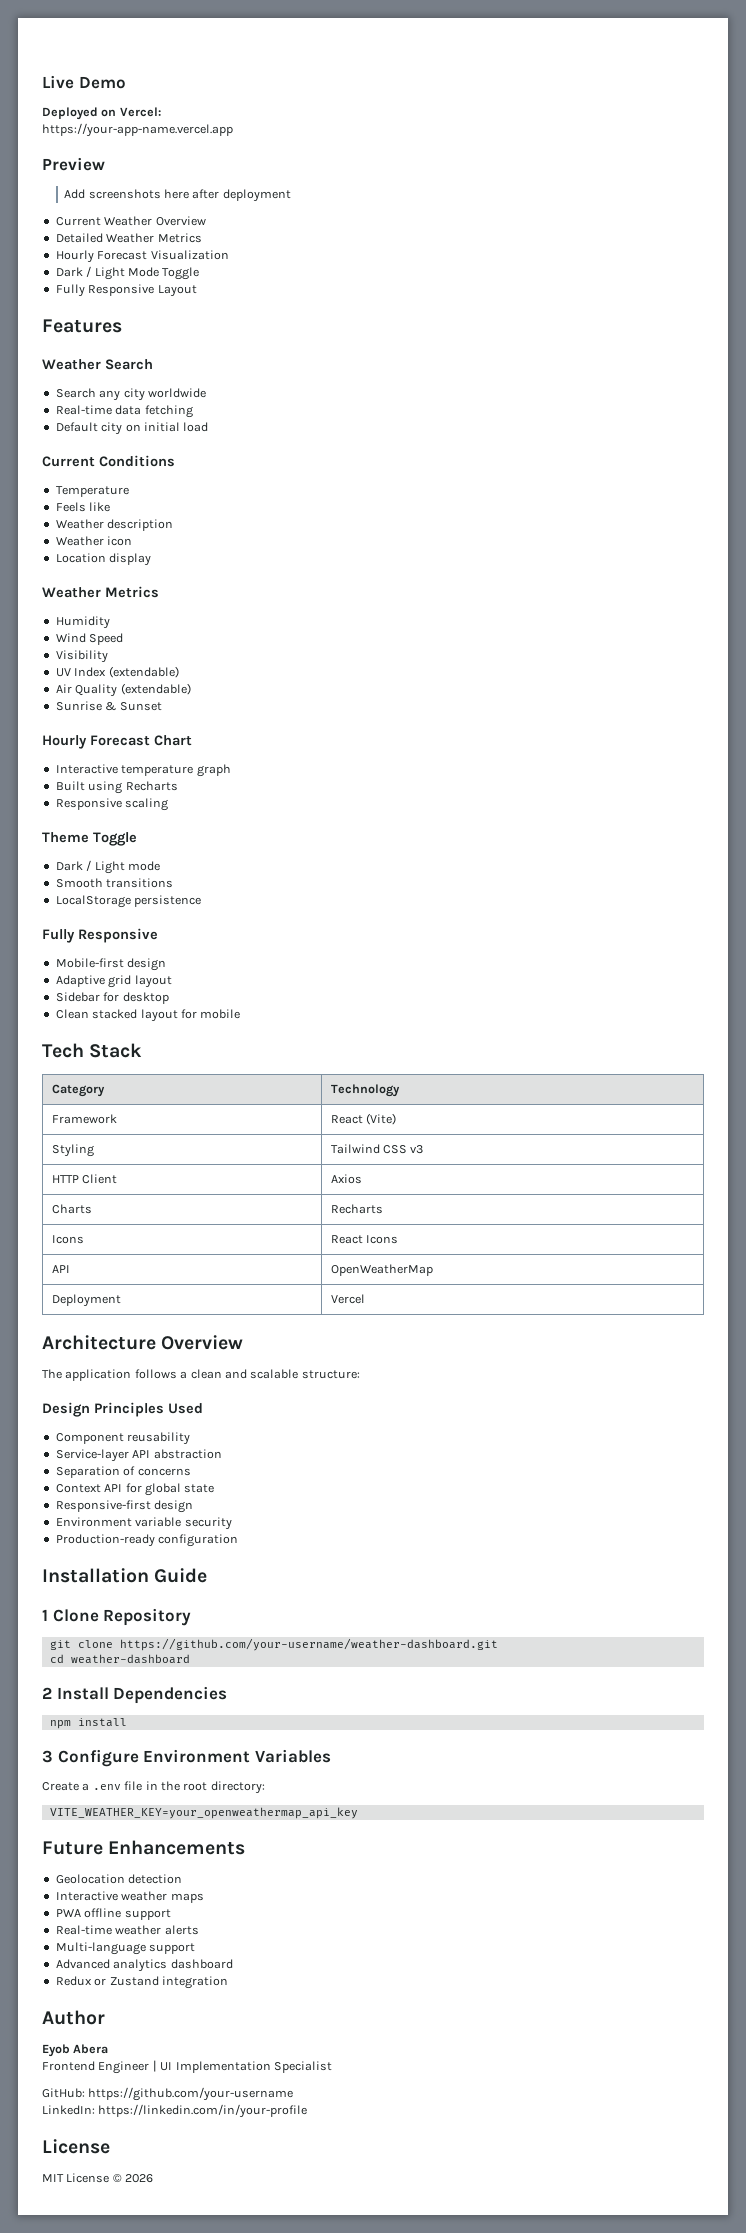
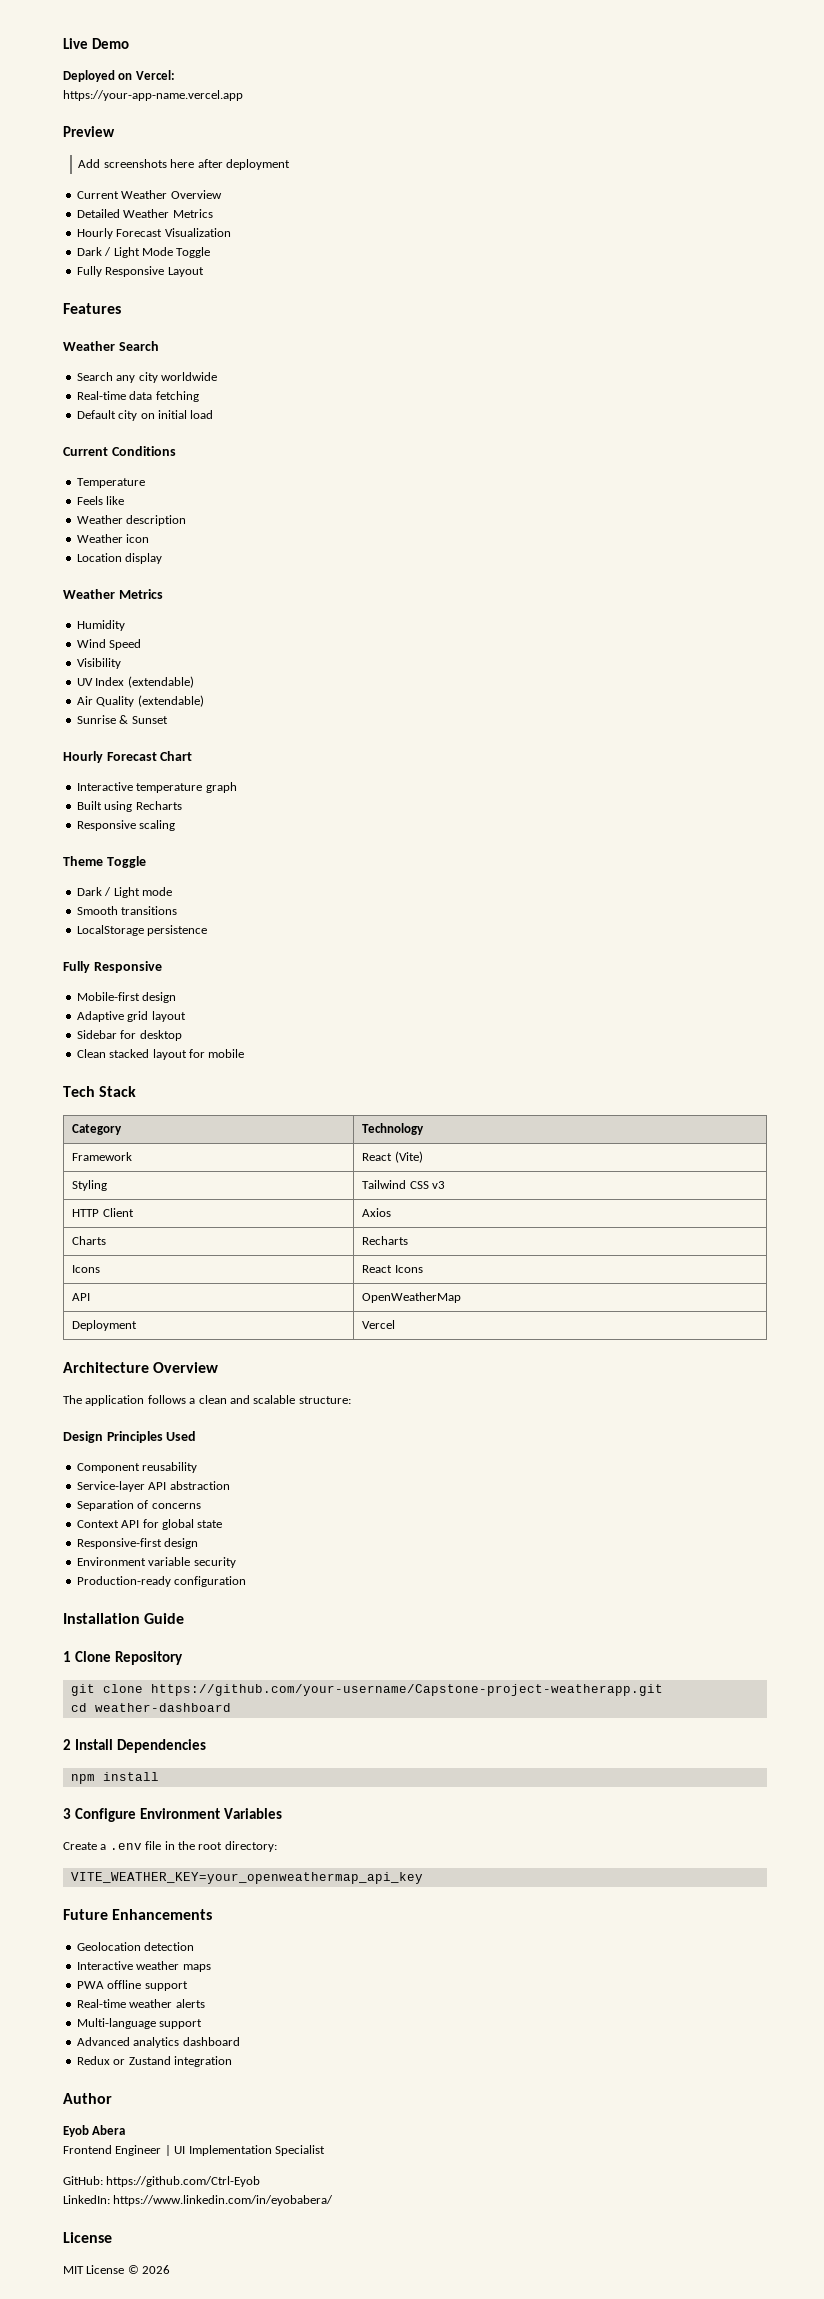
- git clone https://github.com/your-username/weather-dashboard.git
+ git clone https://github.com/your-username/Capstone-project-weatherapp.git
- GitHub: https://github.com/your-username
+ GitHub: https://github.com/Ctrl-Eyob
- LinkedIn: https://linkedin.com/in/your-profile
+ LinkedIn: https://www.linkedin.com/in/eyobabera/

